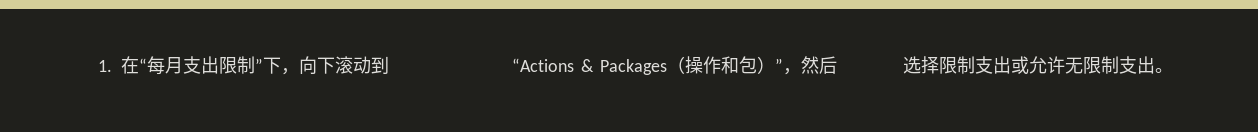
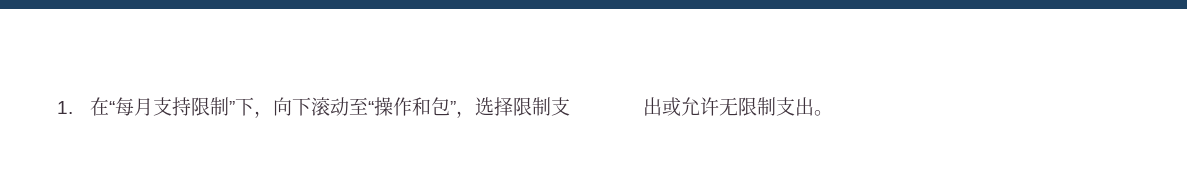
- 1.在“每月支出限制”下，向下滚动到“Actions & Packages（操作和包）”，然后选择限制支出或允许无限制支出。
+ 1.在“每月支持限制”下，向下滚动至“操作和包”，选择限制支出或允许无限制支出。

